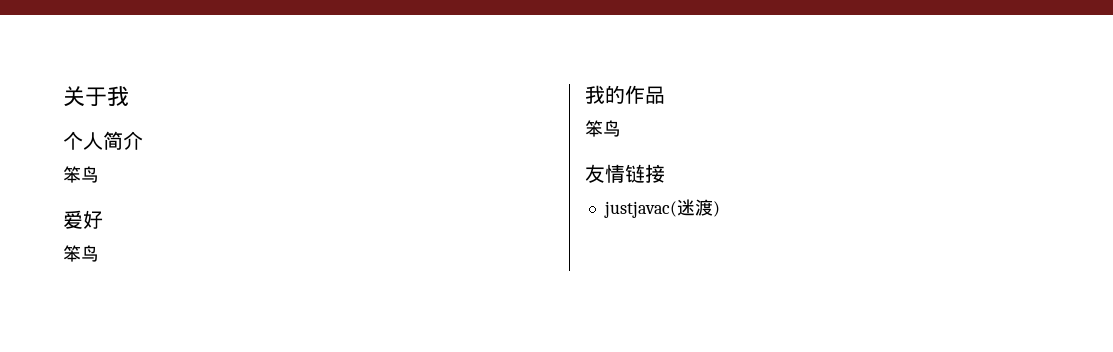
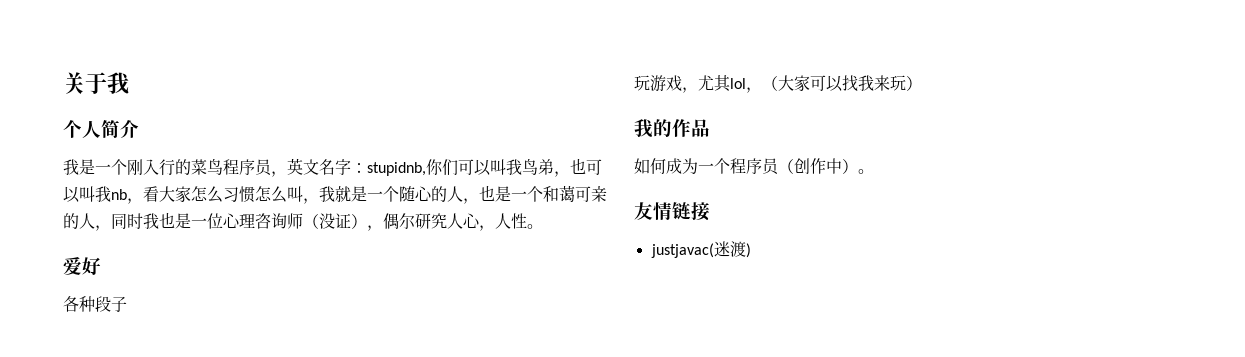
  个人简介
- 笨鸟
+ 我是一个刚入行的菜鸟程序员，英文名字：stupidnb,你们可以叫我鸟弟，也可以叫我nb，看大家怎么习惯怎么叫，我就是一个随心的人，也是一个和蔼可亲的人，同时我也是一位心理咨询师（没证），偶尔研究人心，人性。
  爱好
- 笨鸟
+ 各种段子
+ 玩游戏，尤其lol，（大家可以找我来玩）
  我的作品
- 笨鸟
+ 如何成为一个程序员（创作中）。

